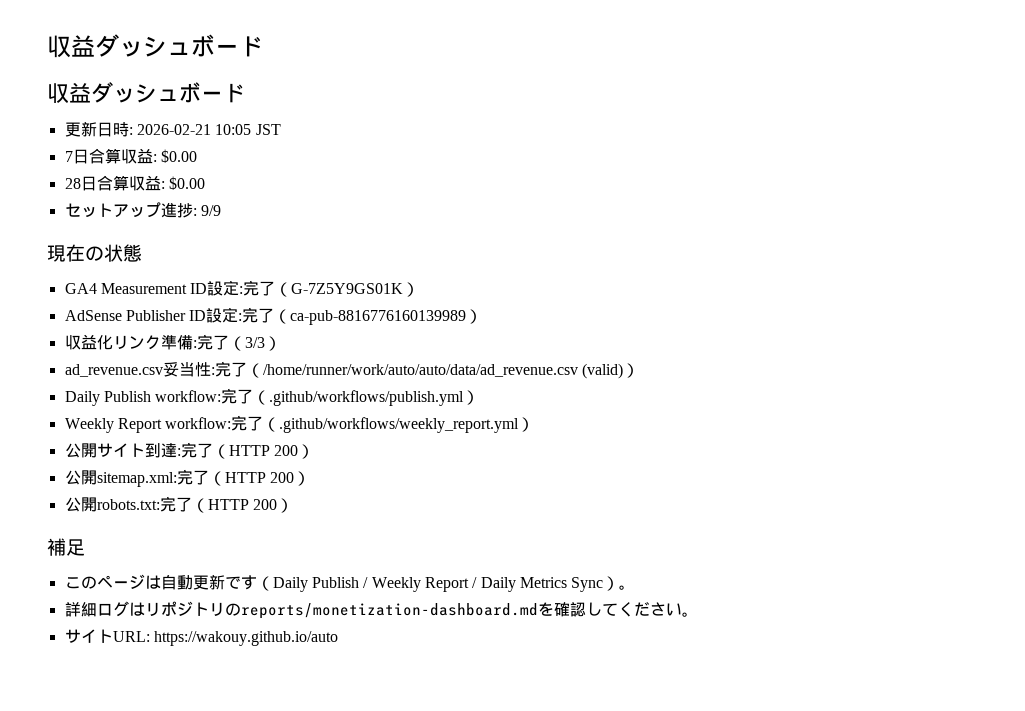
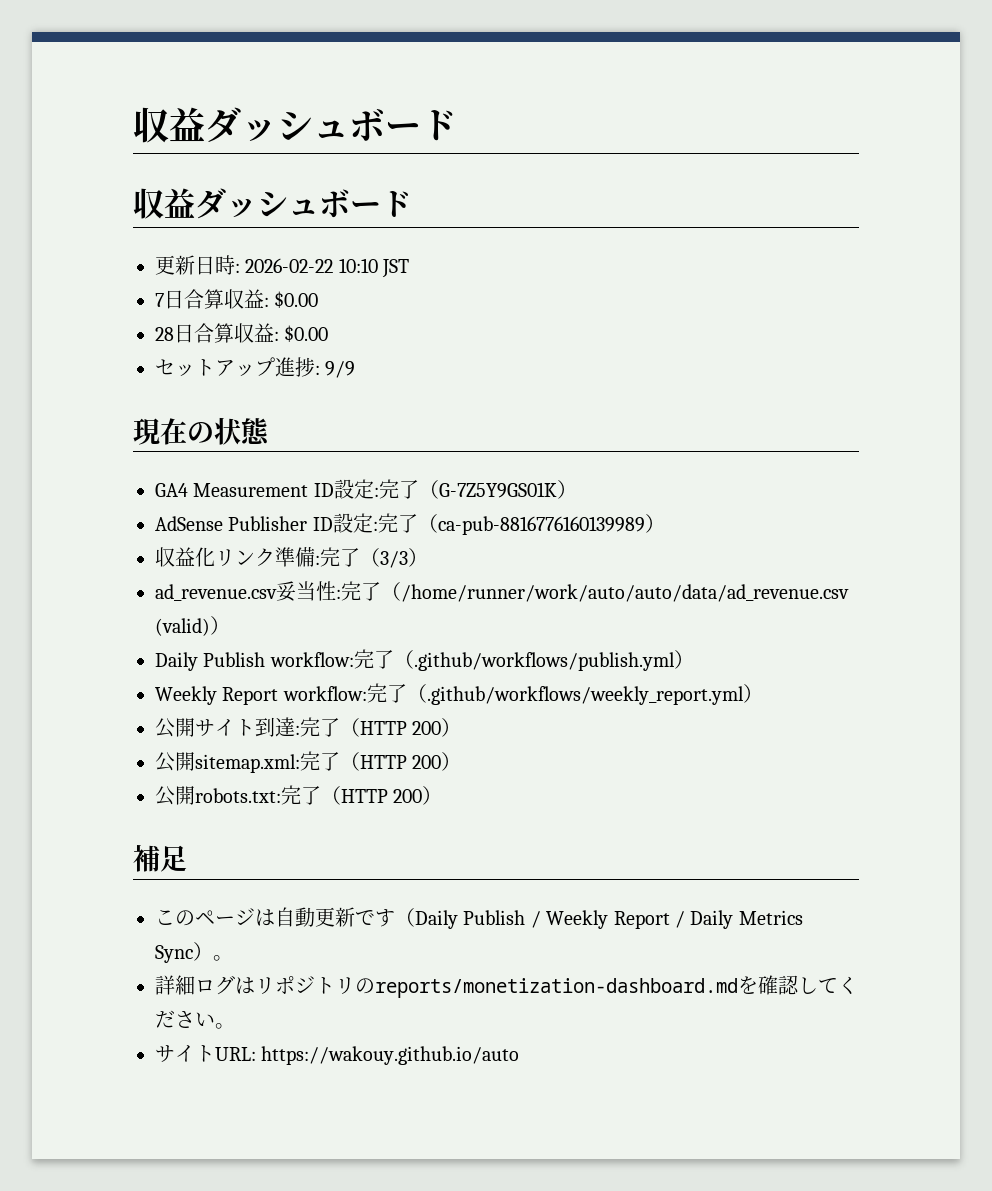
- 更新日時: 2026-02-21 10:05 JST
+ 更新日時: 2026-02-22 10:10 JST

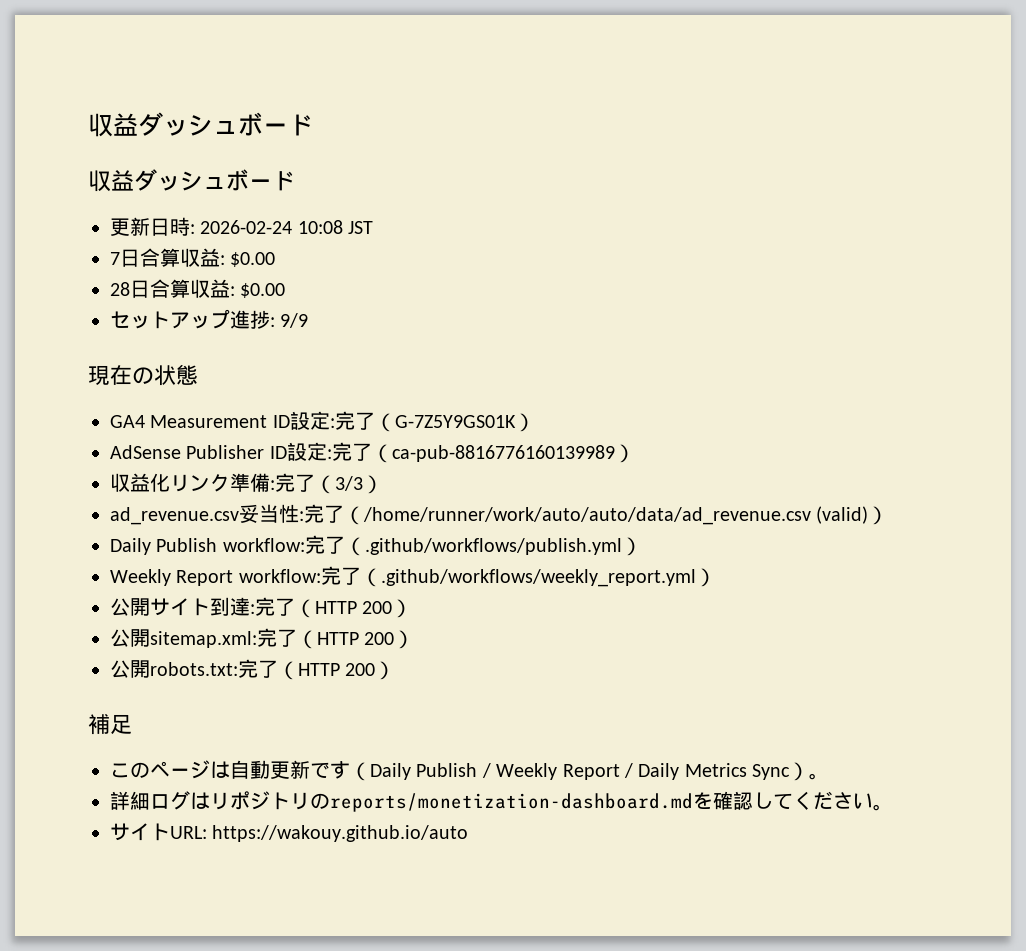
- 更新日時: 2026-02-22 10:10 JST
+ 更新日時: 2026-02-24 10:08 JST

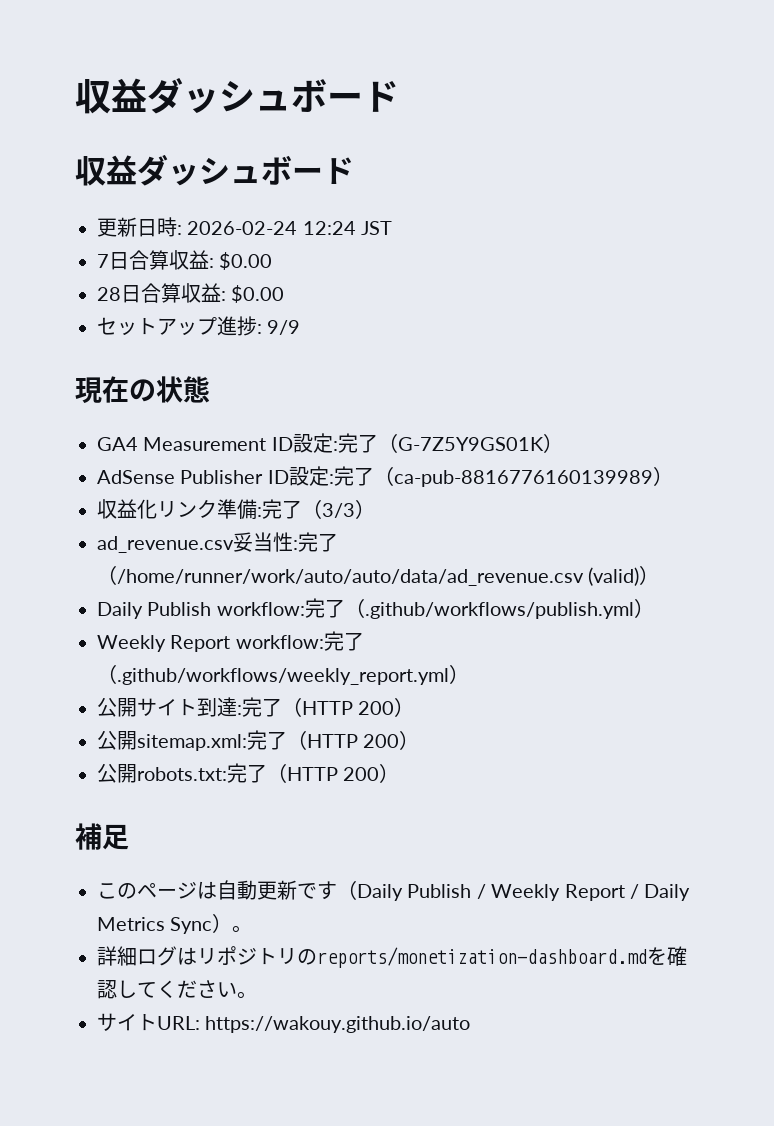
- 更新日時: 2026-02-24 10:08 JST
+ 更新日時: 2026-02-24 12:24 JST

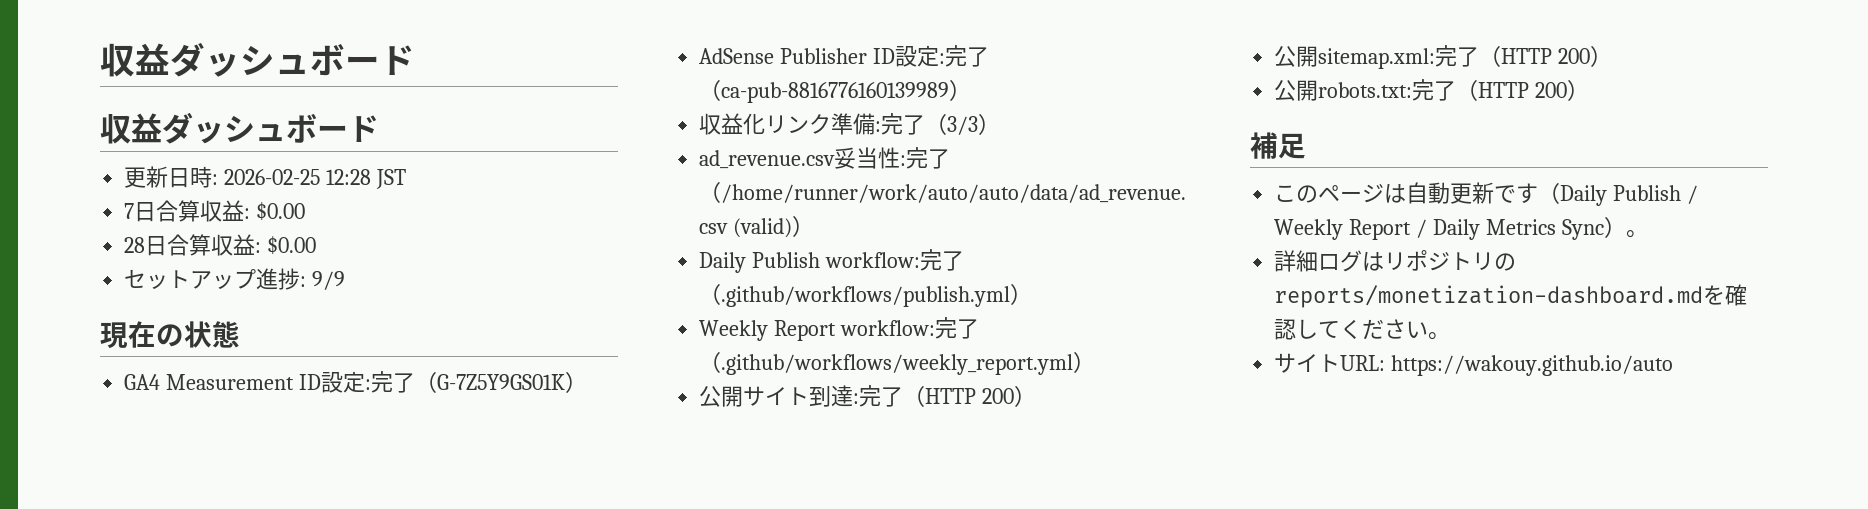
- 更新日時: 2026-02-24 12:24 JST
+ 更新日時: 2026-02-25 12:28 JST

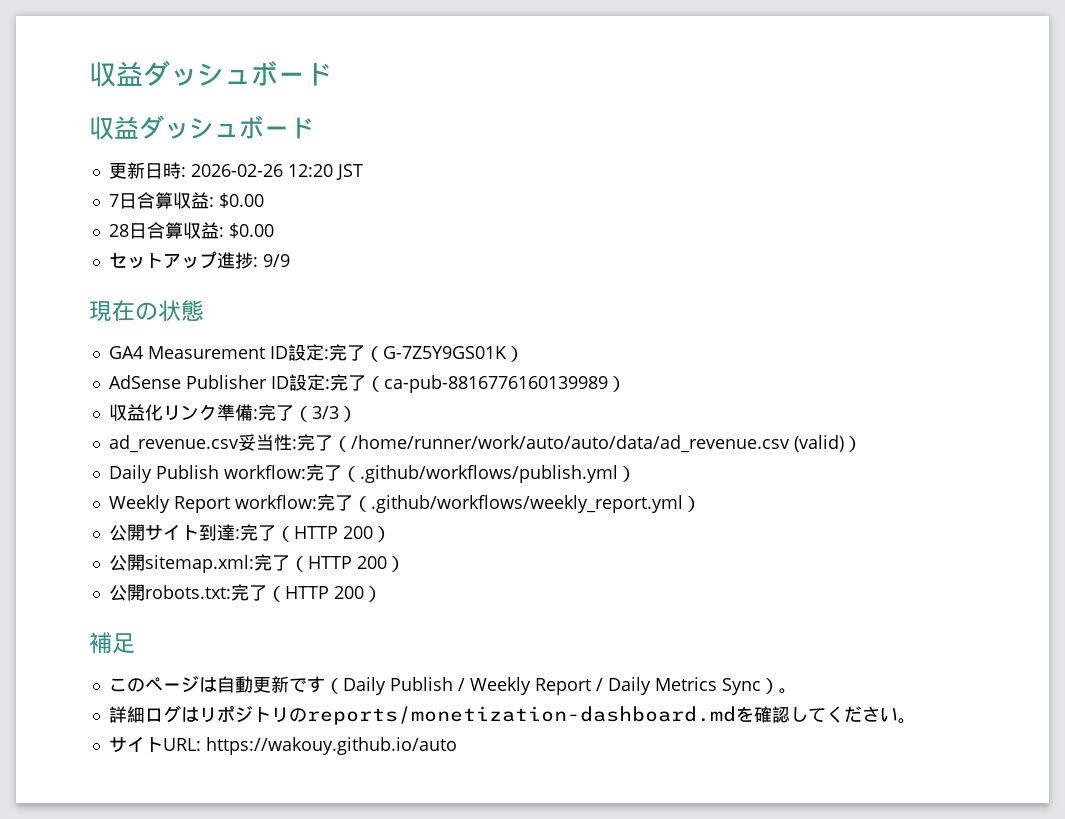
- 更新日時: 2026-02-25 12:28 JST
+ 更新日時: 2026-02-26 12:20 JST

